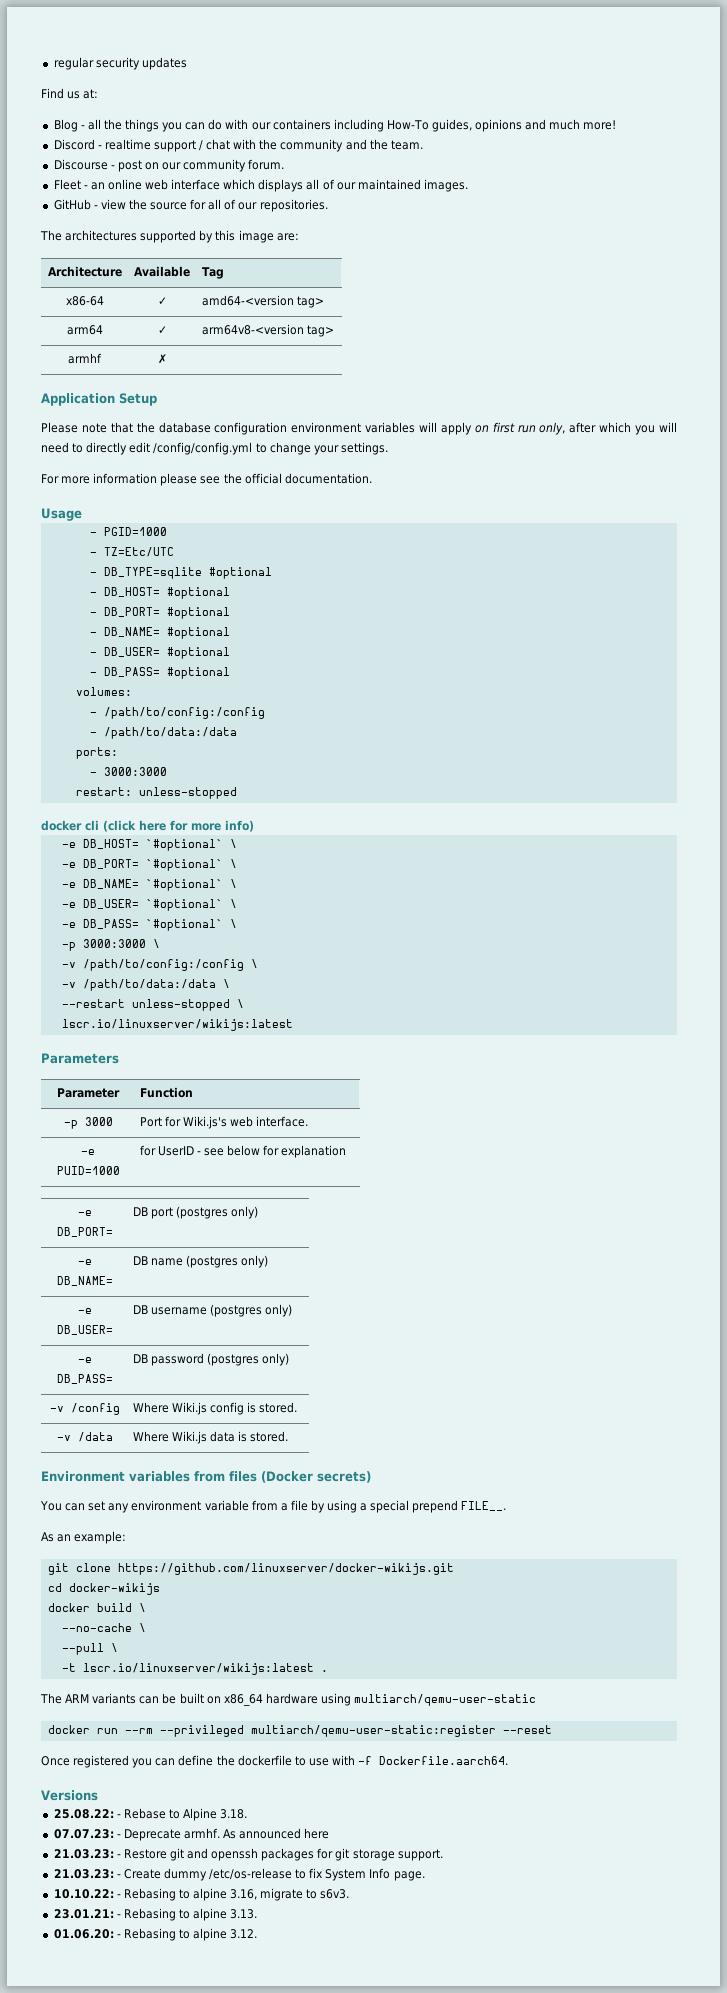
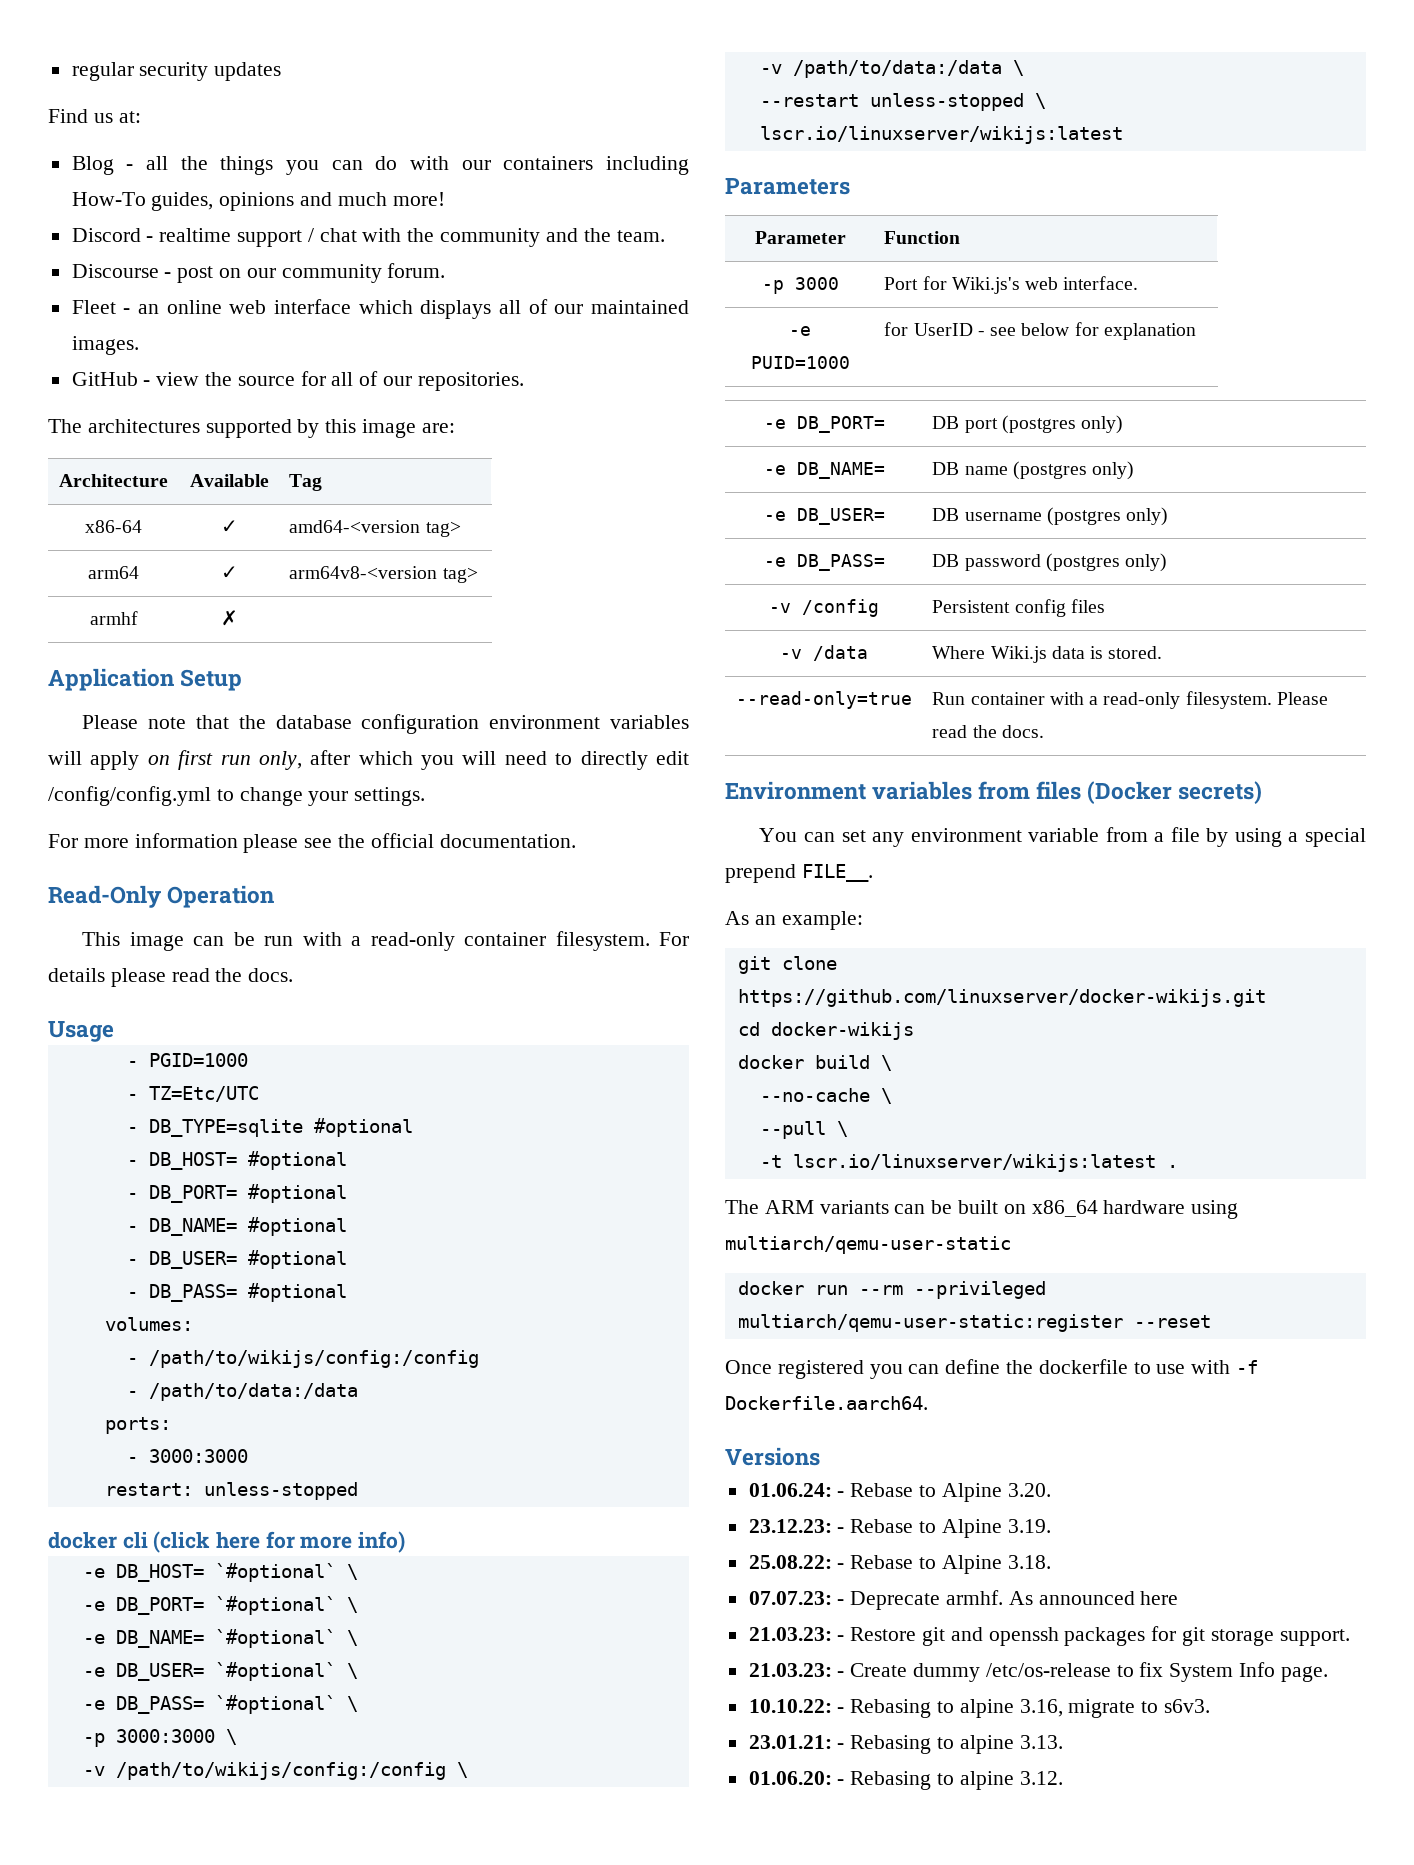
+ Read-Only Operation
+ This image can be run with a read-only container filesystem. For details please read the docs.
- - /path/to/config:/config
+ - /path/to/wikijs/config:/config
- -v /path/to/config:/config \
+ -v /path/to/wikijs/config:/config \
- -v /config | Where Wiki.js config is stored.
+ -v /config | Persistent config files
+ --read-only=true | Run container with a read-only filesystem. Please read the docs.
+ 01.06.24: - Rebase to Alpine 3.20.
+ 23.12.23: - Rebase to Alpine 3.19.

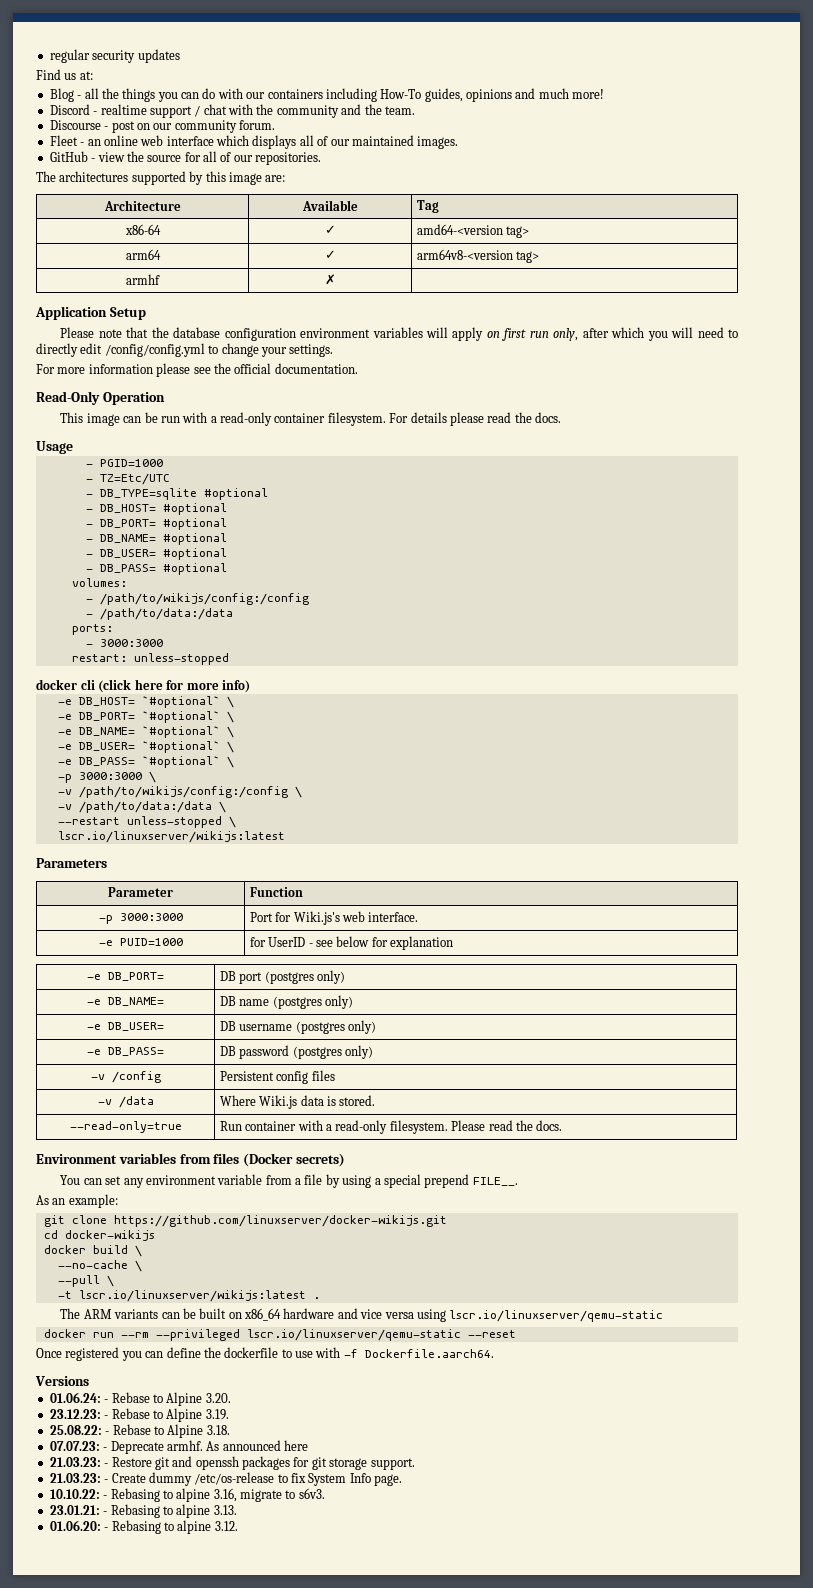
- -p 3000 | Port for Wiki.js's web interface.
+ -p 3000:3000 | Port for Wiki.js's web interface.
- The ARM variants can be built on x86_64 hardware using multiarch/qemu-user-static
+ The ARM variants can be built on x86_64 hardware and vice versa using lscr.io/linuxserver/qemu-static
- docker run --rm --privileged multiarch/qemu-user-static:register --reset
+ docker run --rm --privileged lscr.io/linuxserver/qemu-static --reset

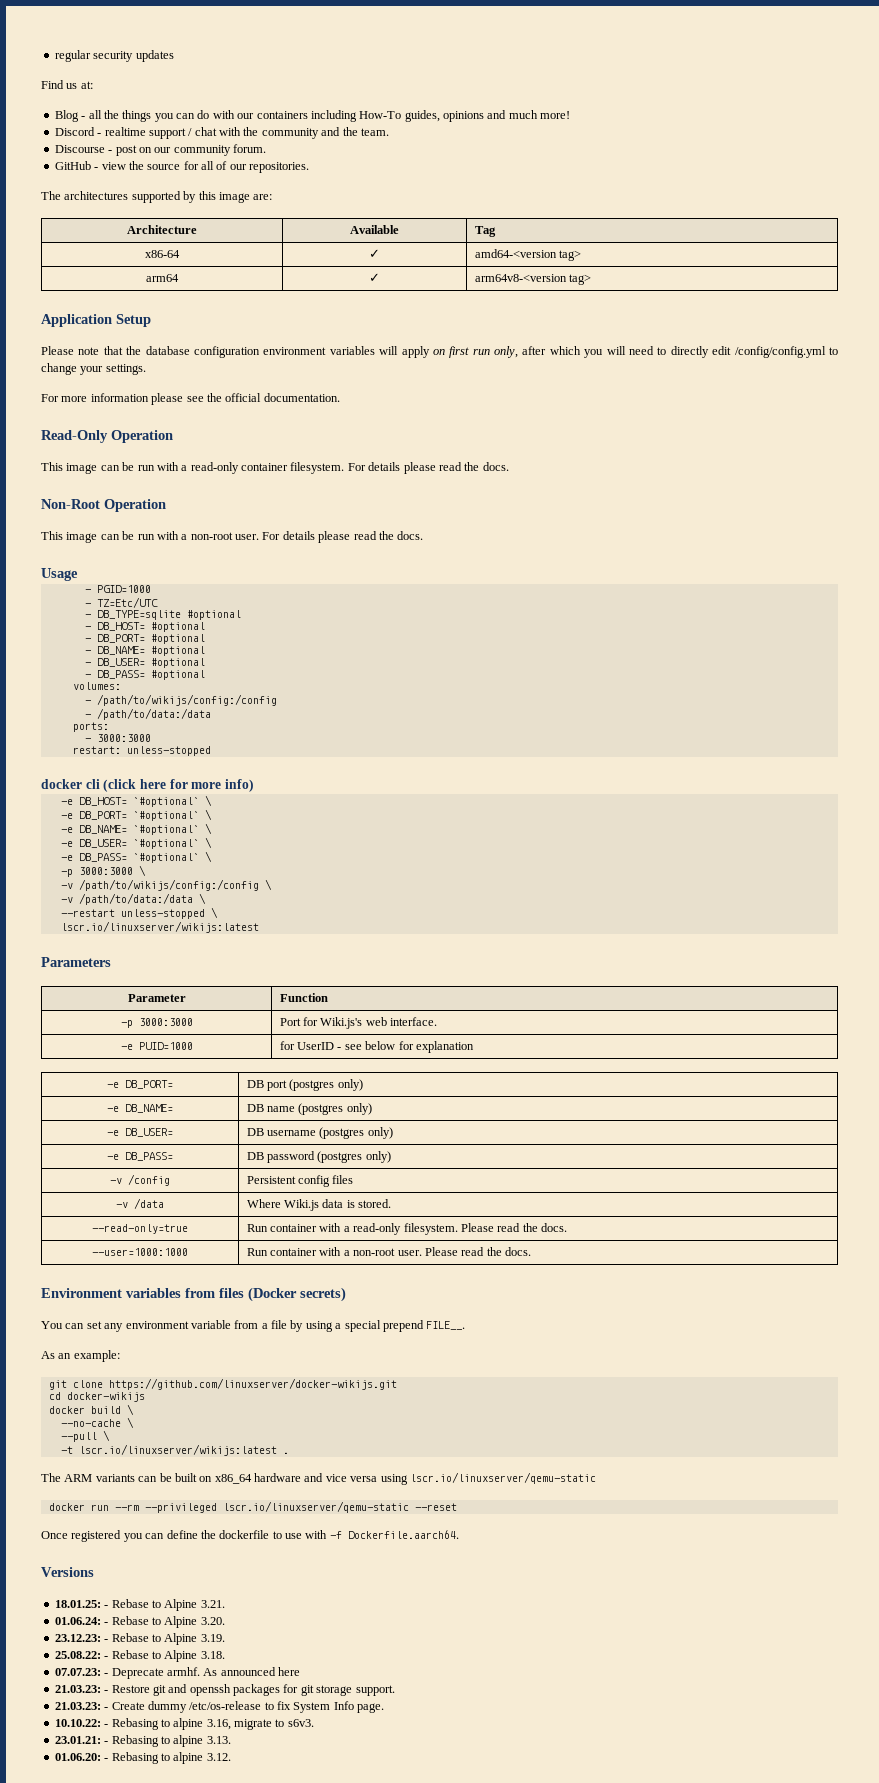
- Fleet - an online web interface which displays all of our maintained images.
- armhf | ✗ |
+ Non-Root Operation
+ This image can be run with a non-root user. For details please read the docs.
+ --user=1000:1000 | Run container with a non-root user. Please read the docs.
+ 18.01.25: - Rebase to Alpine 3.21.

